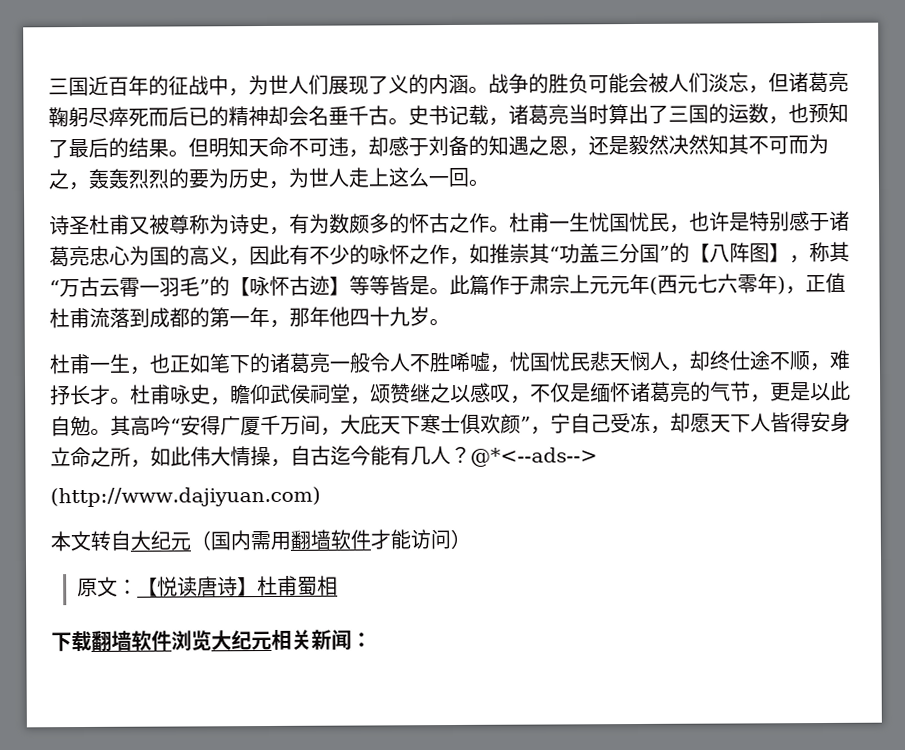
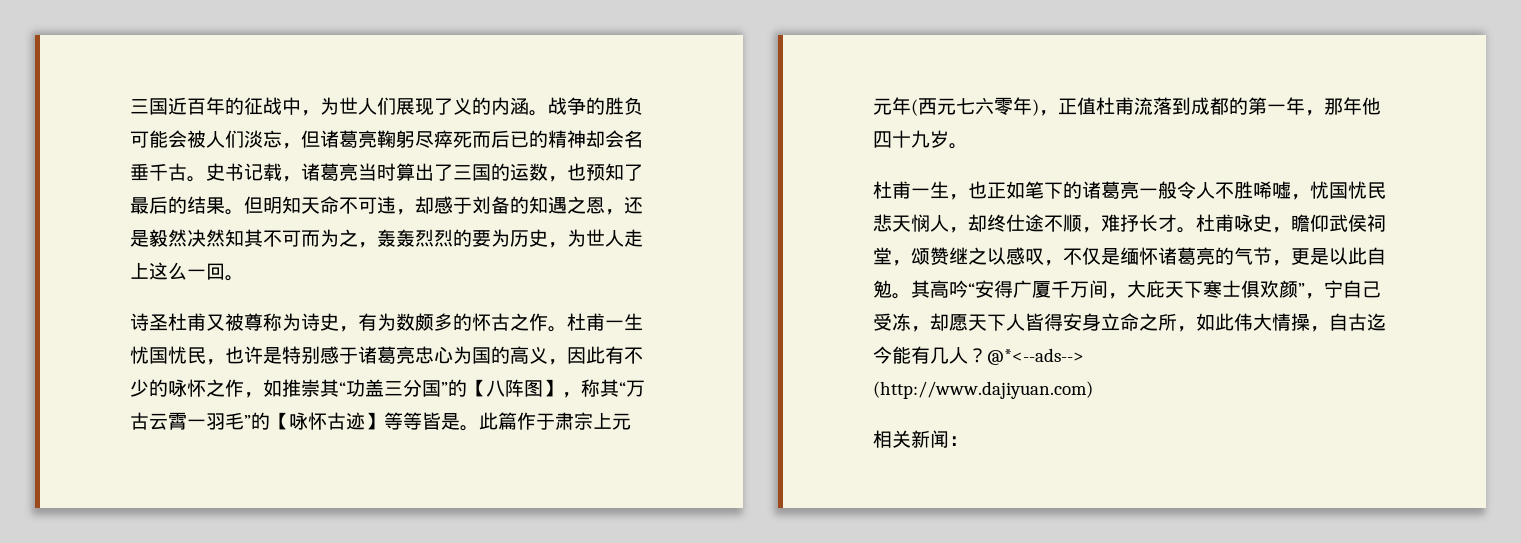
- 本文转自大纪元（国内需用翻墙软件才能访问）
- 原文：【悦读唐诗】杜甫蜀相
- 下载翻墙软件浏览大纪元相关新闻：
+ 相关新闻：

